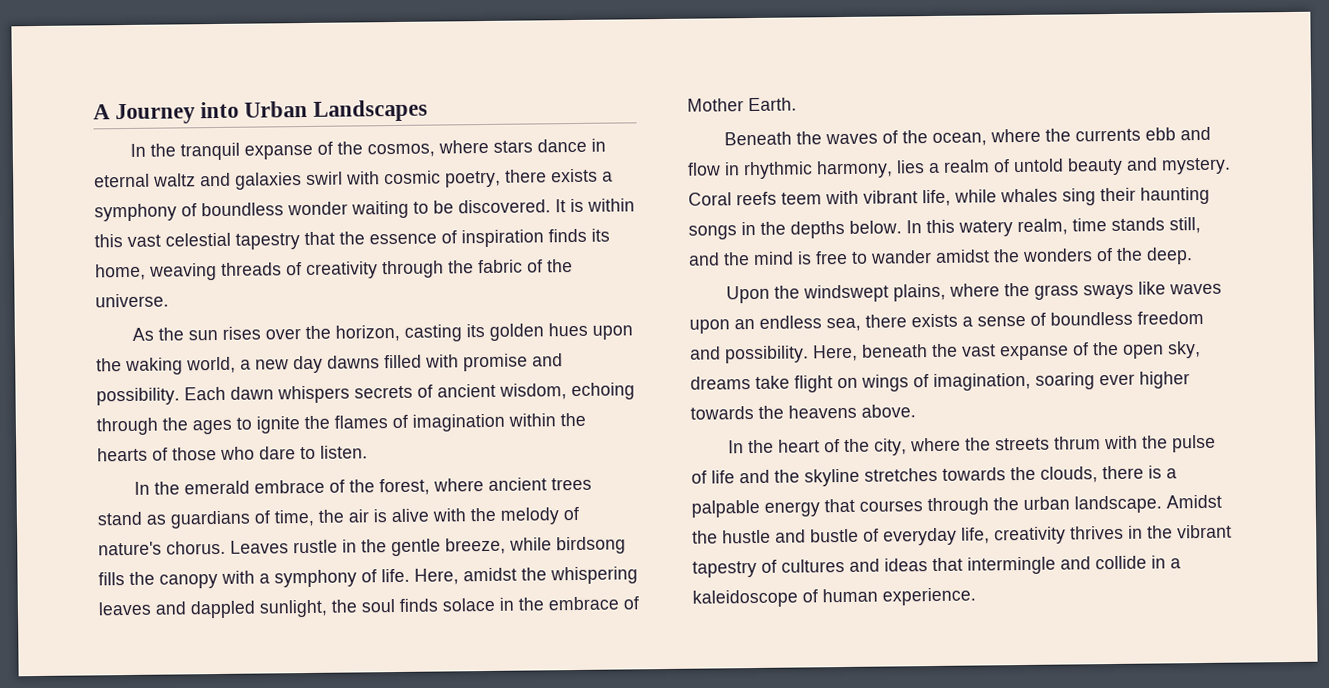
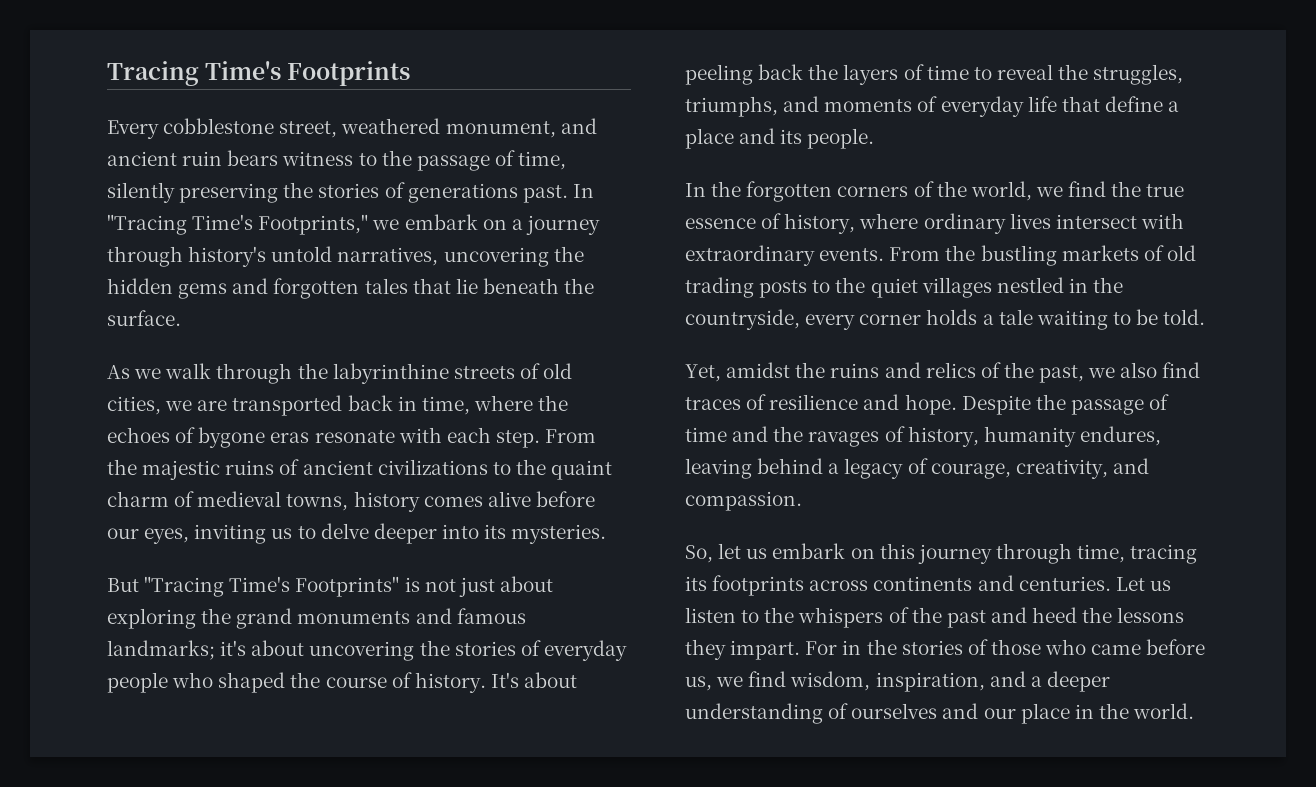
- A Journey into Urban Landscapes
- In the tranquil expanse of the cosmos, where stars dance in eternal waltz and galaxies swirl with cosmic poetry, there exists a symphony of boundless wonder waiting to be discovered. It is within this vast celestial tapestry that the essence of inspiration finds its home, weaving threads of creativity through the fabric of the universe.
- As the sun rises over the horizon, casting its golden hues upon the waking world, a new day dawns filled with promise and possibility. Each dawn whispers secrets of ancient wisdom, echoing through the ages to ignite the flames of imagination within the hearts of those who dare to listen.
- In the emerald embrace of the forest, where ancient trees stand as guardians of time, the air is alive with the melody of nature's chorus. Leaves rustle in the gentle breeze, while birdsong fills the canopy with a symphony of life. Here, amidst the whispering leaves and dappled sunlight, the soul finds solace in the embrace of Mother Earth.
- Beneath the waves of the ocean, where the currents ebb and flow in rhythmic harmony, lies a realm of untold beauty and mystery. Coral reefs teem with vibrant life, while whales sing their haunting songs in the depths below. In this watery realm, time stands still, and the mind is free to wander amidst the wonders of the deep.
- Upon the windswept plains, where the grass sways like waves upon an endless sea, there exists a sense of boundless freedom and possibility. Here, beneath the vast expanse of the open sky, dreams take flight on wings of imagination, soaring ever higher towards the heavens above.
- In the heart of the city, where the streets thrum with the pulse of life and the skyline stretches towards the clouds, there is a palpable energy that courses through the urban landscape. Amidst the hustle and bustle of everyday life, creativity thrives in the vibrant tapestry of cultures and ideas that intermingle and collide in a kaleidoscope of human experience.
+ Tracing Time's Footprints
+ Every cobblestone street, weathered monument, and ancient ruin bears witness to the passage of time, silently preserving the stories of generations past. In "Tracing Time's Footprints," we embark on a journey through history's untold narratives, uncovering the hidden gems and forgotten tales that lie beneath the surface.
+ As we walk through the labyrinthine streets of old cities, we are transported back in time, where the echoes of bygone eras resonate with each step. From the majestic ruins of ancient civilizations to the quaint charm of medieval towns, history comes alive before our eyes, inviting us to delve deeper into its mysteries.
+ But "Tracing Time's Footprints" is not just about exploring the grand monuments and famous landmarks; it's about uncovering the stories of everyday people who shaped the course of history. It's about peeling back the layers of time to reveal the struggles, triumphs, and moments of everyday life that define a place and its people.
+ In the forgotten corners of the world, we find the true essence of history, where ordinary lives intersect with extraordinary events. From the bustling markets of old trading posts to the quiet villages nestled in the countryside, every corner holds a tale waiting to be told.
+ Yet, amidst the ruins and relics of the past, we also find traces of resilience and hope. Despite the passage of time and the ravages of history, humanity endures, leaving behind a legacy of courage, creativity, and compassion.
+ So, let us embark on this journey through time, tracing its footprints across continents and centuries. Let us listen to the whispers of the past and heed the lessons they impart. For in the stories of those who came before us, we find wisdom, inspiration, and a deeper understanding of ourselves and our place in the world.

